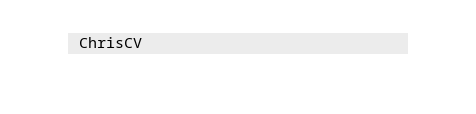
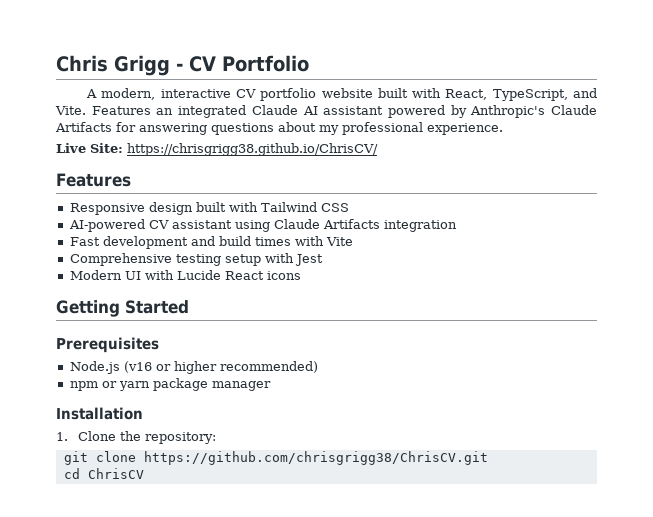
- ChrisCV
+ Chris Grigg - CV Portfolio
+ A modern, interactive CV portfolio website built with React, TypeScript, and Vite. Features an integrated Claude AI assistant powered by Anthropic's Claude Artifacts for answering questions about my professional experience.
+ Live Site: https://chrisgrigg38.github.io/ChrisCV/
+ Features
+ Responsive design built with Tailwind CSS
+ AI-powered CV assistant using Claude Artifacts integration
+ Fast development and build times with Vite
+ Comprehensive testing setup with Jest
+ Modern UI with Lucide React icons
+ Getting Started
+ Prerequisites
+ Node.js (v16 or higher recommended)
+ npm or yarn package manager
+ Installation
+ 1. Clone the repository:
+ git clone https://github.com/chrisgrigg38/ChrisCV.git
+ cd ChrisCV

